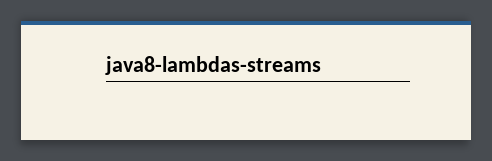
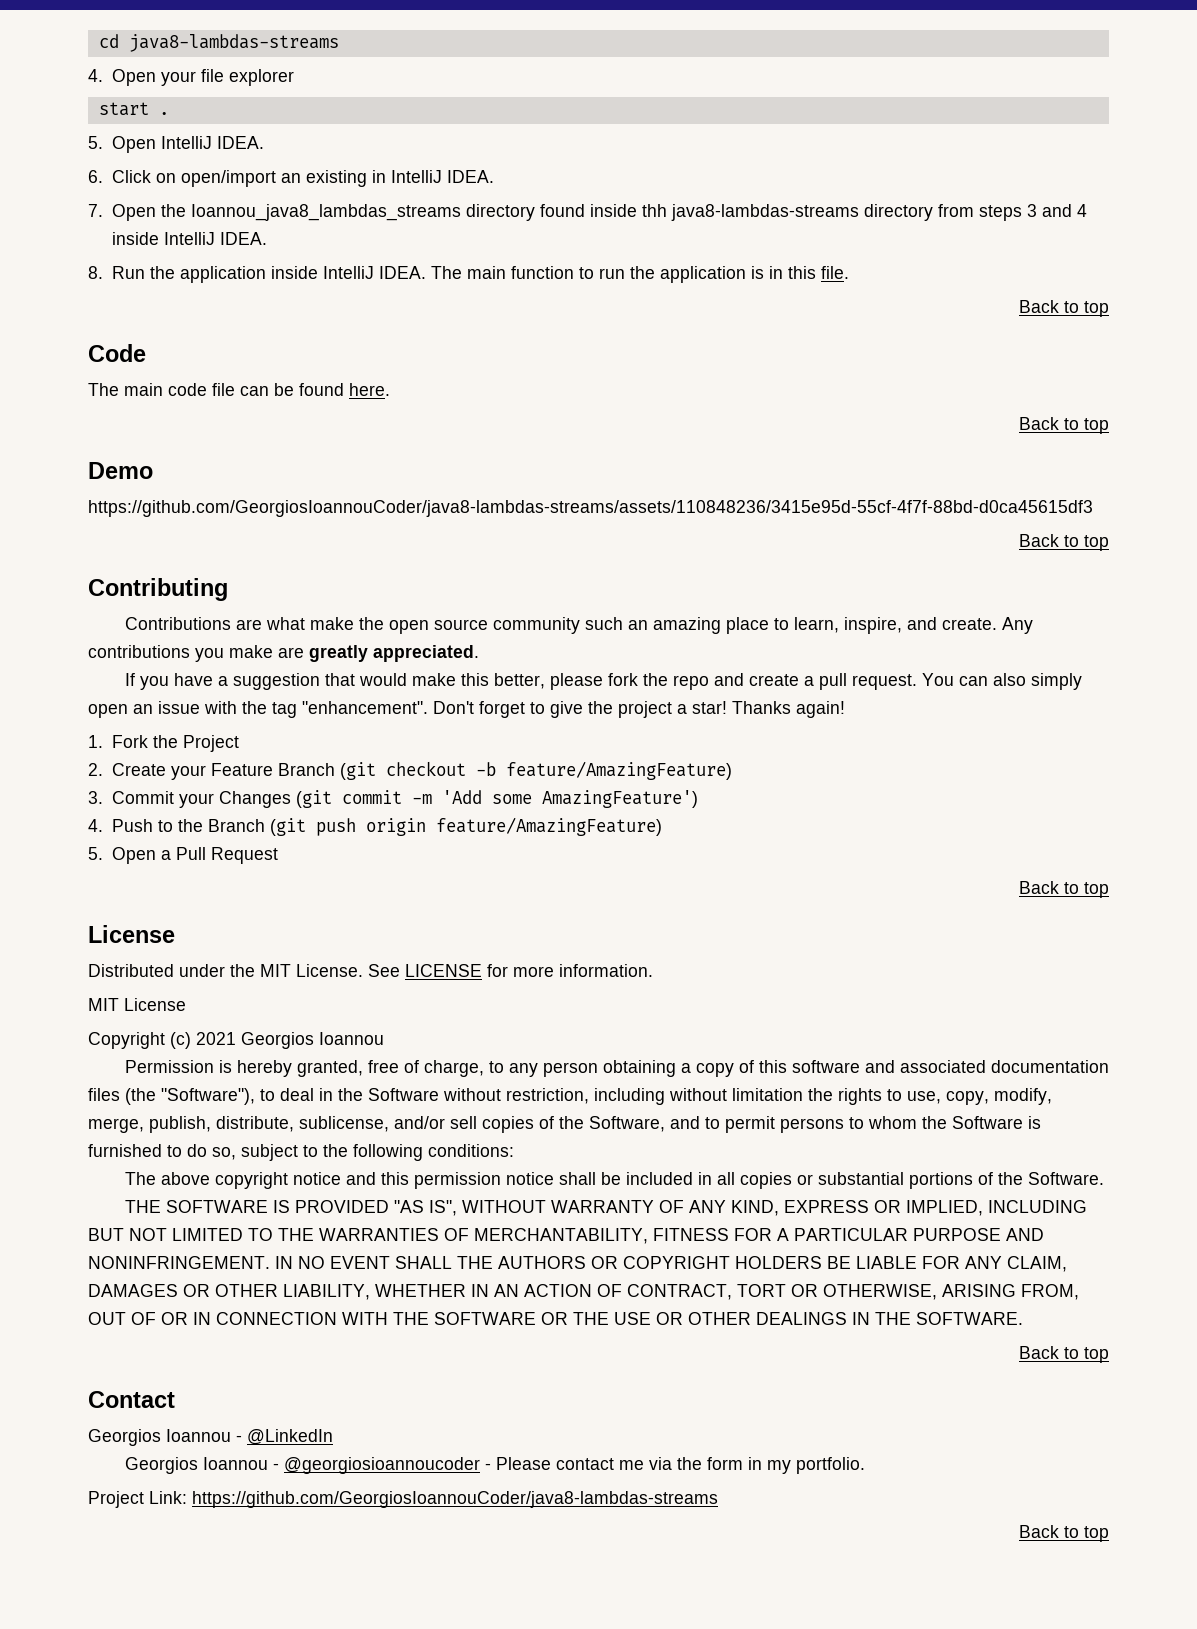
- java8-lambdas-streams
+ cd java8-lambdas-streams
+ 4. Open your file explorer
+ start .
+ 5. Open IntelliJ IDEA.
+ 6. Click on open/import an existing in IntelliJ IDEA.
+ 7. Open the Ioannou_java8_lambdas_streams directory found inside thh java8-lambdas-streams directory from steps 3 and 4 inside IntelliJ IDEA.
+ 8. Run the application inside IntelliJ IDEA. The main function to run the application is in this file.
+ Back to top
+ Code
+ The main code file can be found here.
+ Back to top
+ Demo
+ https://github.com/GeorgiosIoannouCoder/java8-lambdas-streams/assets/110848236/3415e95d-55cf-4f7f-88bd-d0ca45615df3
+ Back to top
+ Contributing
+ Contributions are what make the open source community such an amazing place to learn, inspire, and create. Any contributions you make are greatly appreciated.
+ If you have a suggestion that would make this better, please fork the repo and create a pull request. You can also simply open an issue with the tag "enhancement". Don't forget to give the project a star! Thanks again!
+ 1. Fork the Project
+ 2. Create your Feature Branch (git checkout -b feature/AmazingFeature)
+ 3. Commit your Changes (git commit -m 'Add some AmazingFeature')
+ 4. Push to the Branch (git push origin feature/AmazingFeature)
+ 5. Open a Pull Request
+ Back to top
+ License
+ Distributed under the MIT License. See LICENSE for more information.
+ MIT License
+ Copyright (c) 2021 Georgios Ioannou
+ Permission is hereby granted, free of charge, to any person obtaining a copy of this software and associated documentation files (the "Software"), to deal in the Software without restriction, including without limitation the rights to use, copy, modify, merge, publish, distribute, sublicense, and/or sell copies of the Software, and to permit persons to whom the Software is furnished to do so, subject to the following conditions:
+ The above copyright notice and this permission notice shall be included in all copies or substantial portions of the Software.
+ THE SOFTWARE IS PROVIDED "AS IS", WITHOUT WARRANTY OF ANY KIND, EXPRESS OR IMPLIED, INCLUDING BUT NOT LIMITED TO THE WARRANTIES OF MERCHANTABILITY, FITNESS FOR A PARTICULAR PURPOSE AND NONINFRINGEMENT. IN NO EVENT SHALL THE AUTHORS OR COPYRIGHT HOLDERS BE LIABLE FOR ANY CLAIM, DAMAGES OR OTHER LIABILITY, WHETHER IN AN ACTION OF CONTRACT, TORT OR OTHERWISE, ARISING FROM, OUT OF OR IN CONNECTION WITH THE SOFTWARE OR THE USE OR OTHER DEALINGS IN THE SOFTWARE.
+ Back to top
+ Contact
+ Georgios Ioannou - @LinkedIn
+ Georgios Ioannou - @georgiosioannoucoder - Please contact me via the form in my portfolio.
+ Project Link: https://github.com/GeorgiosIoannouCoder/java8-lambdas-streams
+ Back to top

